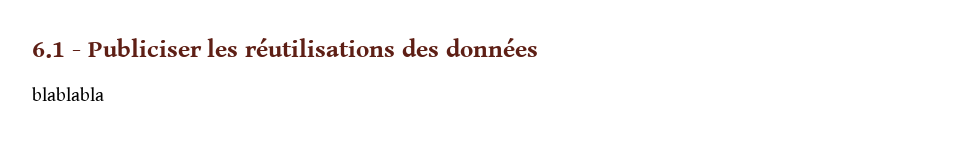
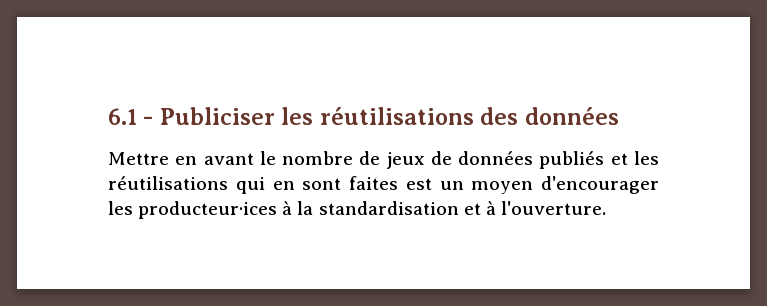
- blablabla
+ Mettre en avant le nombre de jeux de données publiés et les réutilisations qui en sont faites est un moyen d'encourager les producteur·ices à la standardisation et à l'ouverture.

